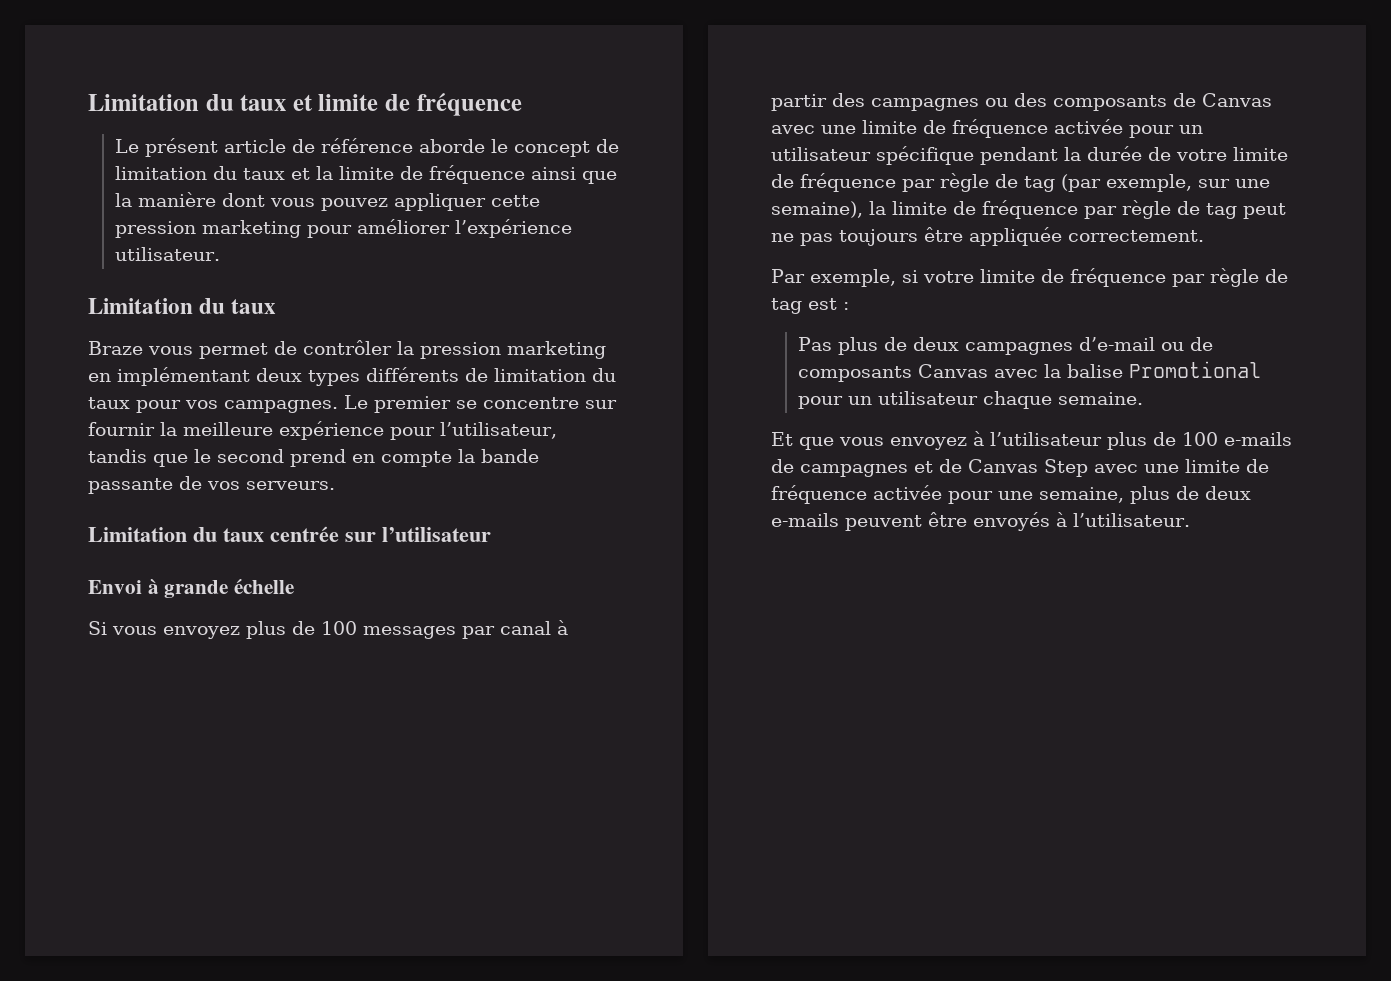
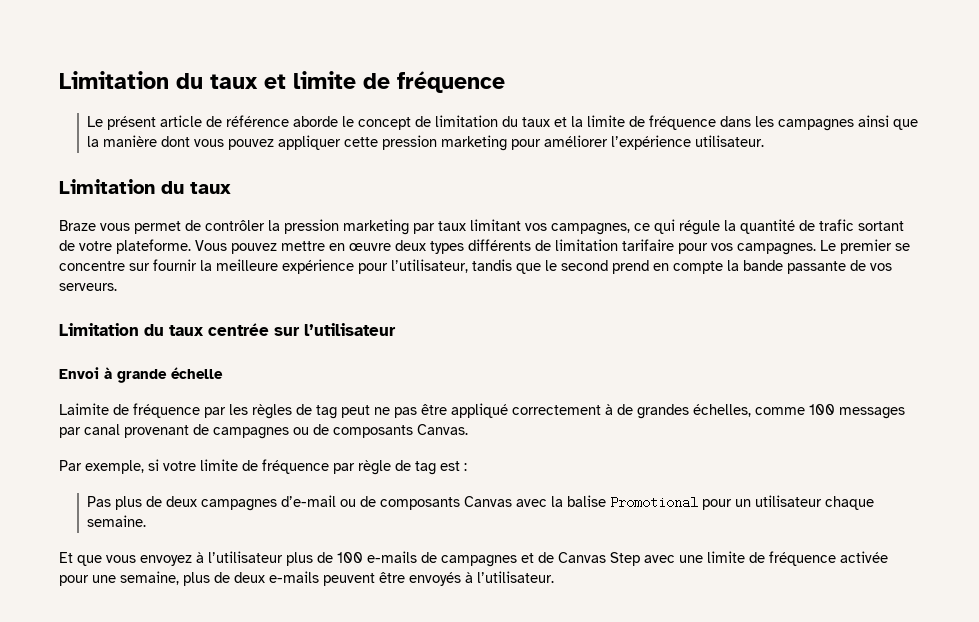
- Le présent article de référence aborde le concept de limitation du taux et la limite de fréquence ainsi que la manière dont vous pouvez appliquer cette pression marketing pour améliorer l’expérience utilisateur.
+ Le présent article de référence aborde le concept de limitation du taux et la limite de fréquence dans les campagnes ainsi que la manière dont vous pouvez appliquer cette pression marketing pour améliorer l’expérience utilisateur.
- Braze vous permet de contrôler la pression marketing en implémentant deux types différents de limitation du taux pour vos campagnes.
+ Braze vous permet de contrôler la pression marketing par taux limitant vos campagnes, ce qui régule la quantité de trafic sortant de votre plateforme. Vous pouvez mettre en œuvre deux types différents de limitation tarifaire pour vos campagnes.
- Si vous envoyez plus de 100 messages par canal à partir des campagnes ou des composants de Canvas avec une limite de fréquence activée pour un utilisateur spécifique pendant la durée de votre limite de fréquence par règle de tag (par exemple, sur une semaine), la limite de fréquence par règle de tag peut ne pas toujours être appliquée correctement.
+ Laimite de fréquence par les règles de tag peut ne pas être appliqué correctement à de grandes échelles, comme 100 messages par canal provenant de campagnes ou de composants Canvas.

